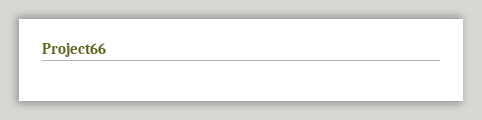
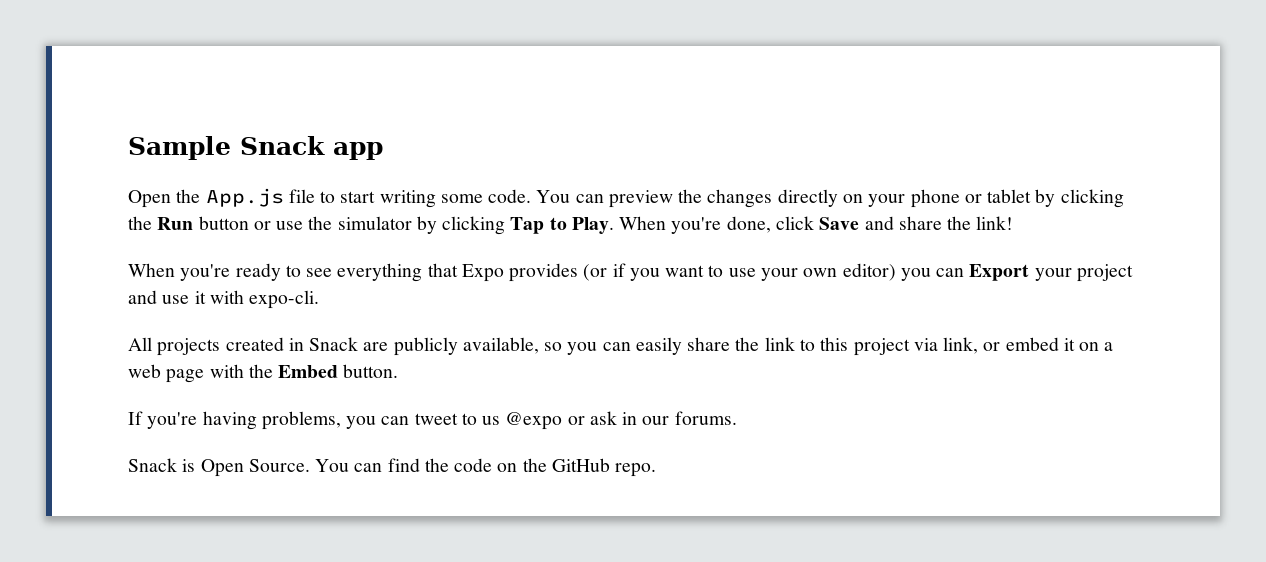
- Project66
+ Sample Snack app
+ Open the App.js file to start writing some code. You can preview the changes directly on your phone or tablet by clicking the Run button or use the simulator by clicking Tap to Play. When you're done, click Save and share the link!
+ When you're ready to see everything that Expo provides (or if you want to use your own editor) you can Export your project and use it with expo-cli.
+ All projects created in Snack are publicly available, so you can easily share the link to this project via link, or embed it on a web page with the Embed button.
+ If you're having problems, you can tweet to us @expo or ask in our forums.
+ Snack is Open Source. You can find the code on the GitHub repo.

